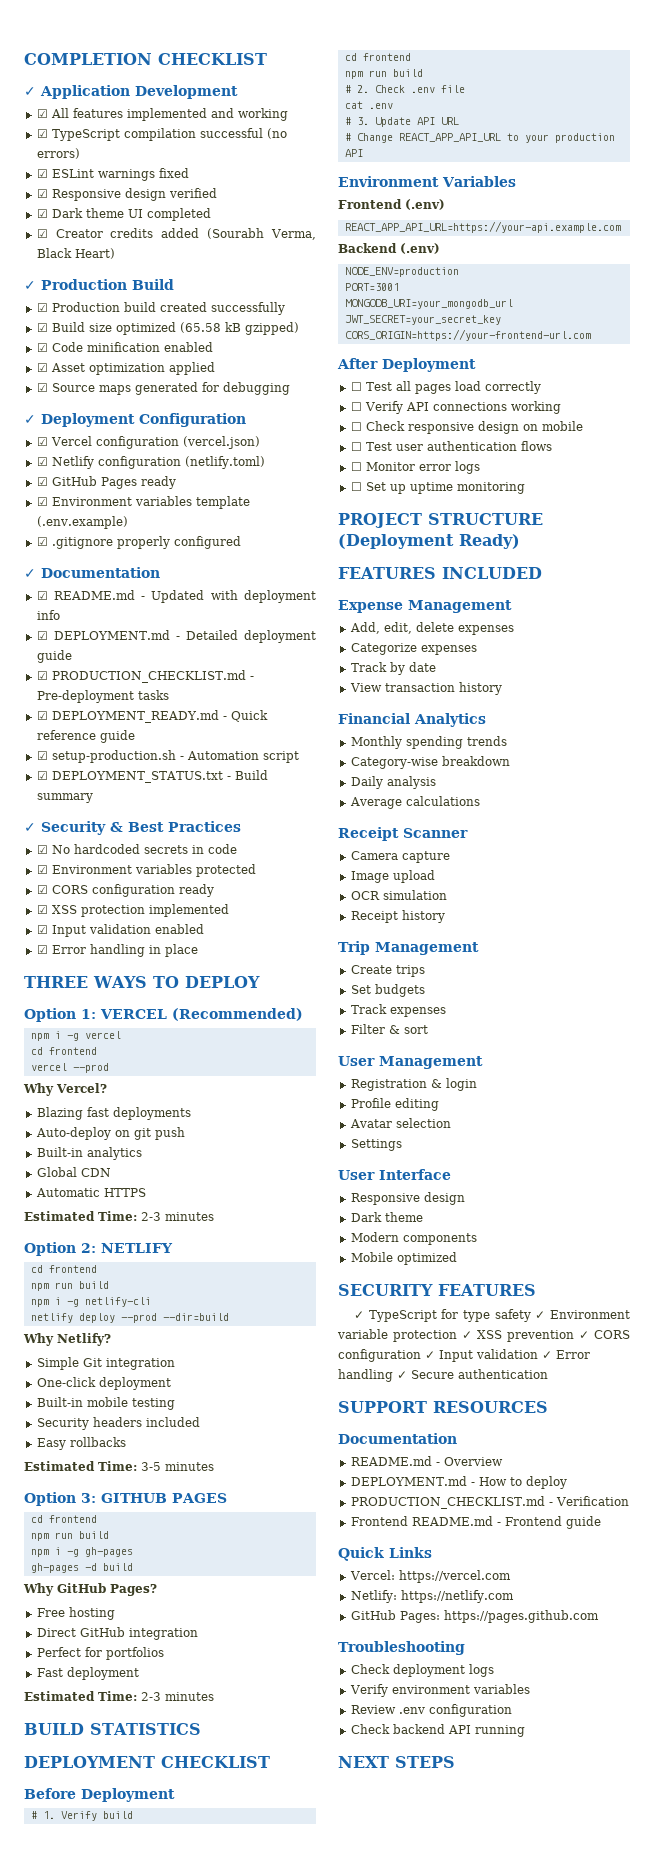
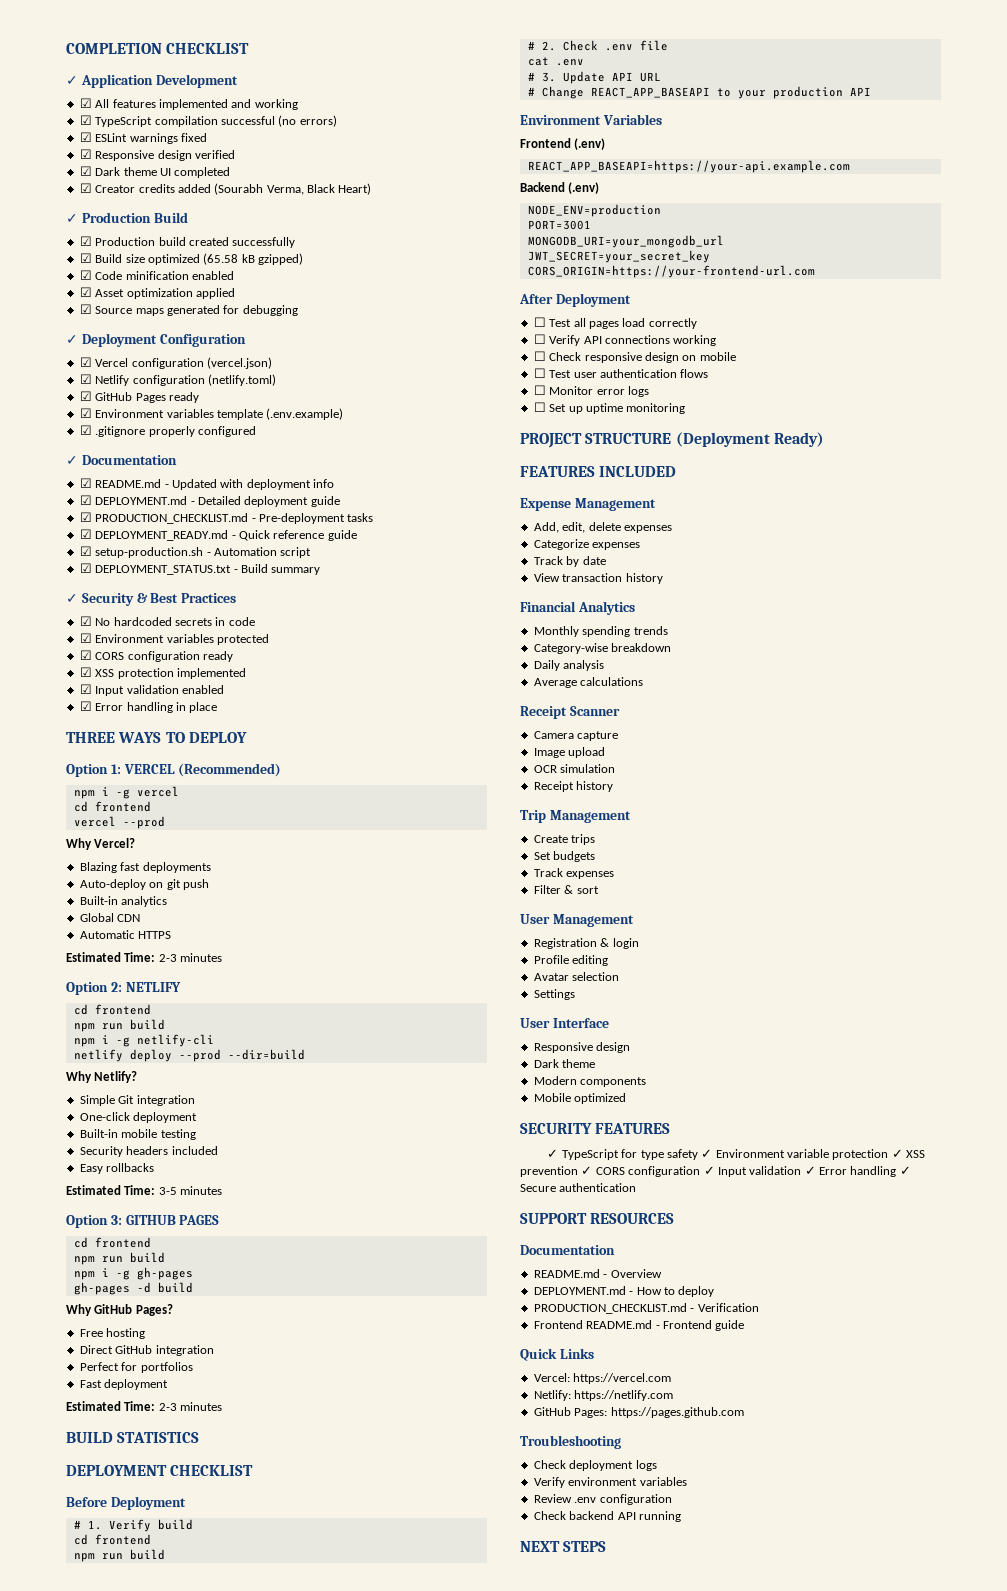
- # Change REACT_APP_API_URL to your production API
+ # Change REACT_APP_BASEAPI to your production API
- REACT_APP_API_URL=https://your-api.example.com
+ REACT_APP_BASEAPI=https://your-api.example.com

